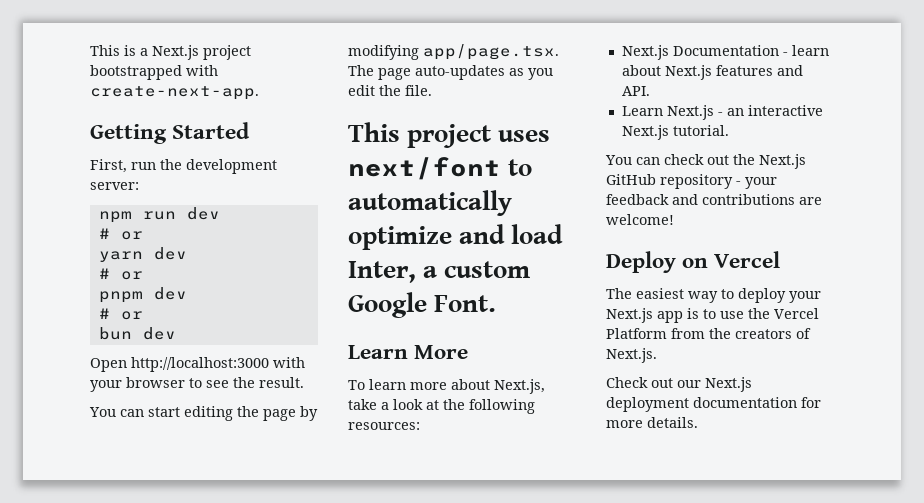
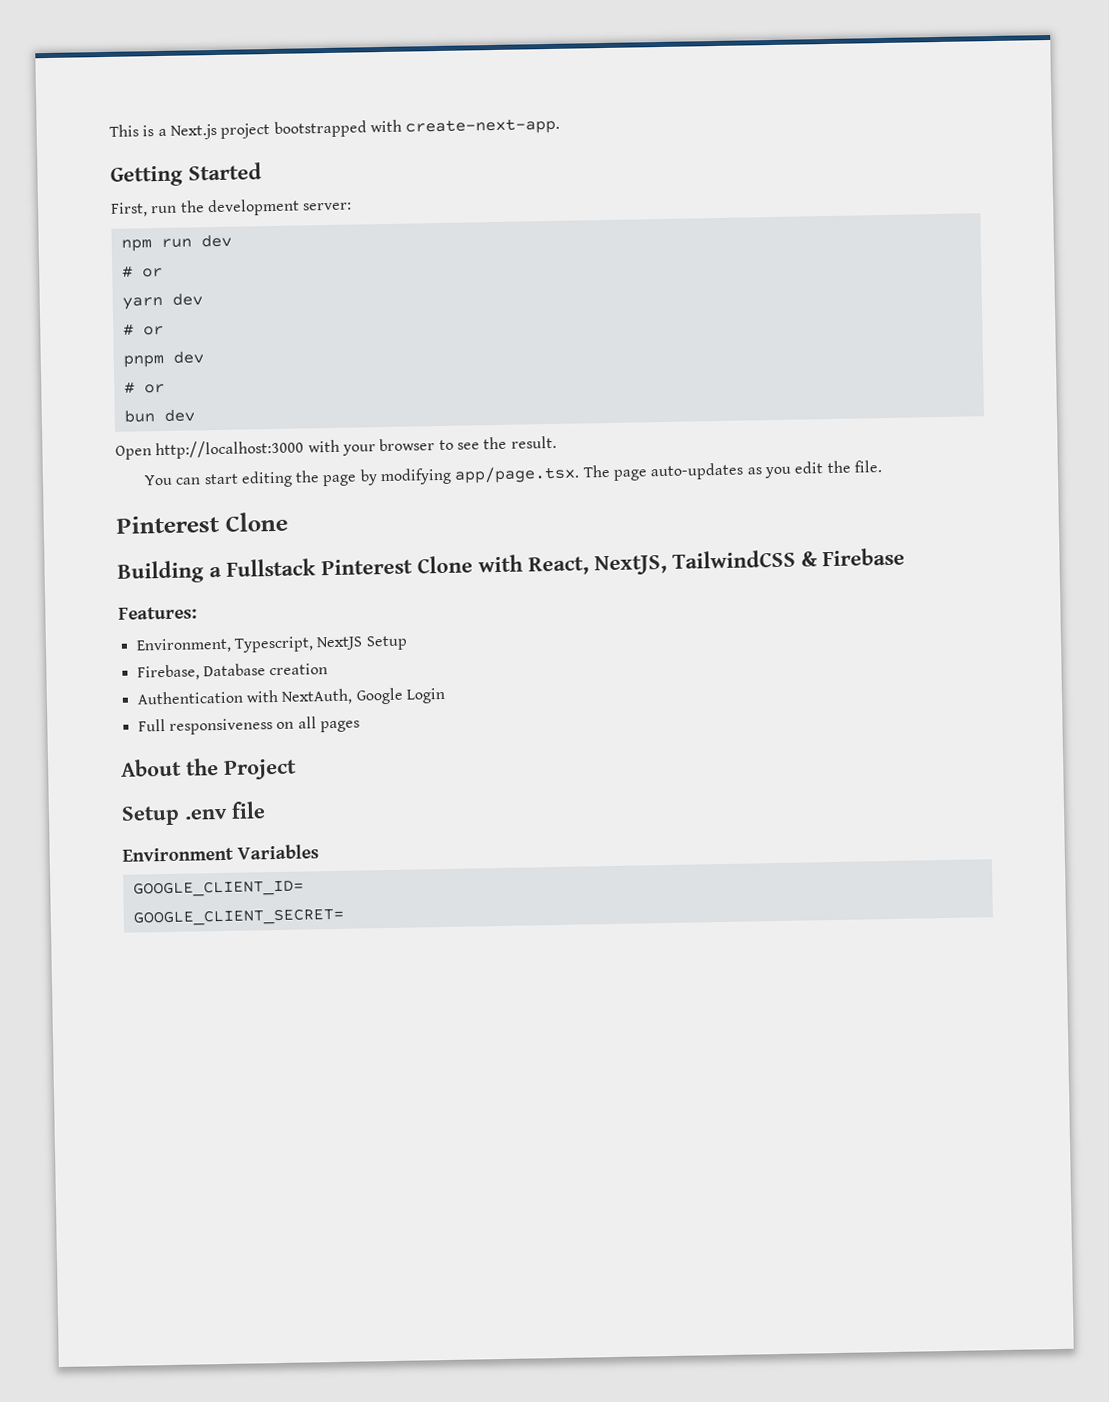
  You can start editing the page by modifying app/page.tsx. The page auto-updates as you edit the file.
- This project uses next/font to automatically optimize and load Inter, a custom Google Font.
- Learn More
- To learn more about Next.js, take a look at the following resources:
- Next.js Documentation - learn about Next.js features and API.
- Learn Next.js - an interactive Next.js tutorial.
- You can check out the Next.js GitHub repository - your feedback and contributions are welcome!
- Deploy on Vercel
- The easiest way to deploy your Next.js app is to use the Vercel Platform from the creators of Next.js.
- Check out our Next.js deployment documentation for more details.
+ Pinterest Clone
+ Building a Fullstack Pinterest Clone with React, NextJS, TailwindCSS & Firebase
+ Features:
+ Environment, Typescript, NextJS Setup
+ Firebase, Database creation
+ Authentication with NextAuth, Google Login
+ Full responsiveness on all pages
+ About the Project
+ Setup .env file
+ Environment Variables
+ GOOGLE_CLIENT_ID=
+ GOOGLE_CLIENT_SECRET=

